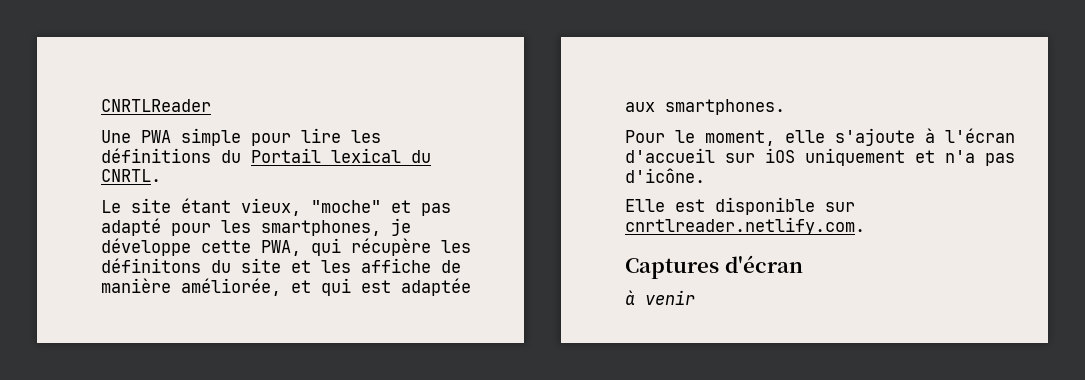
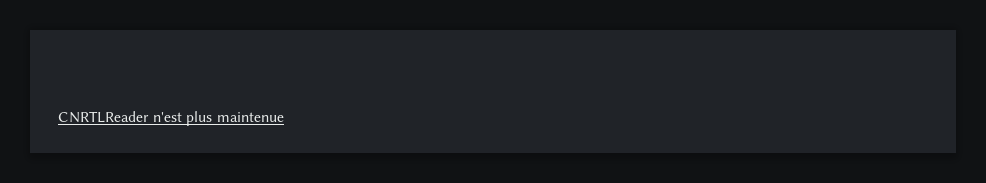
- CNRTLReader
- Une PWA simple pour lire les définitions du Portail lexical du CNRTL.
- Le site étant vieux, "moche" et pas adapté pour les smartphones, je développe cette PWA, qui récupère les définitons du site et les affiche de manière améliorée, et qui est adaptée aux smartphones.
- Pour le moment, elle s'ajoute à l'écran d'accueil sur iOS uniquement et n'a pas d'icône.
- Elle est disponible sur cnrtlreader.netlify.com.
- Captures d'écran
- à venir
+ CNRTLReader n'est plus maintenue

